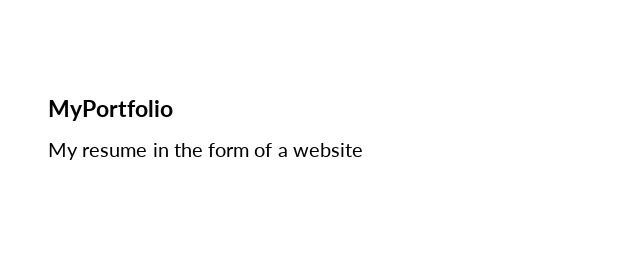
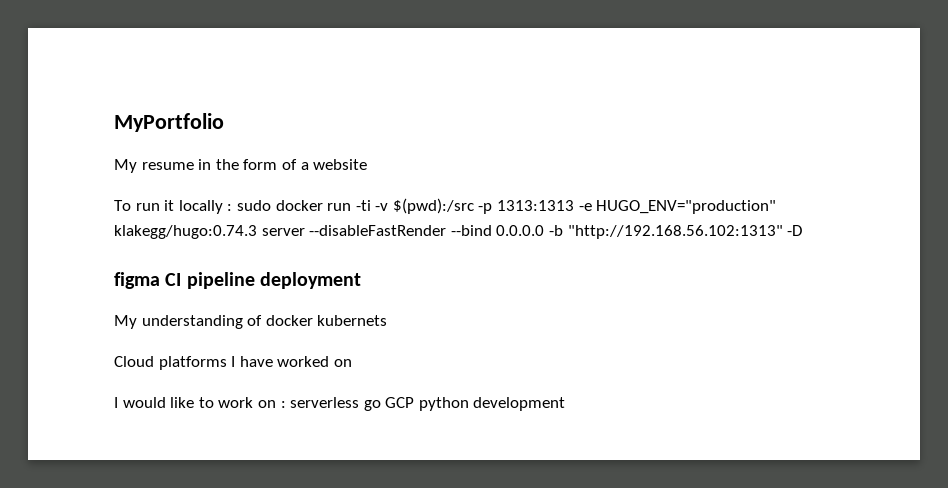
+ To run it locally : sudo docker run -ti -v $(pwd):/src -p 1313:1313 -e HUGO_ENV="production" klakegg/hugo:0.74.3 server --disableFastRender --bind 0.0.0.0 -b "http://192.168.56.102:1313" -D
+ figma CI pipeline deployment
+ My understanding of docker kubernets
+ Cloud platforms I have worked on
+ I would like to work on : serverless go GCP python development

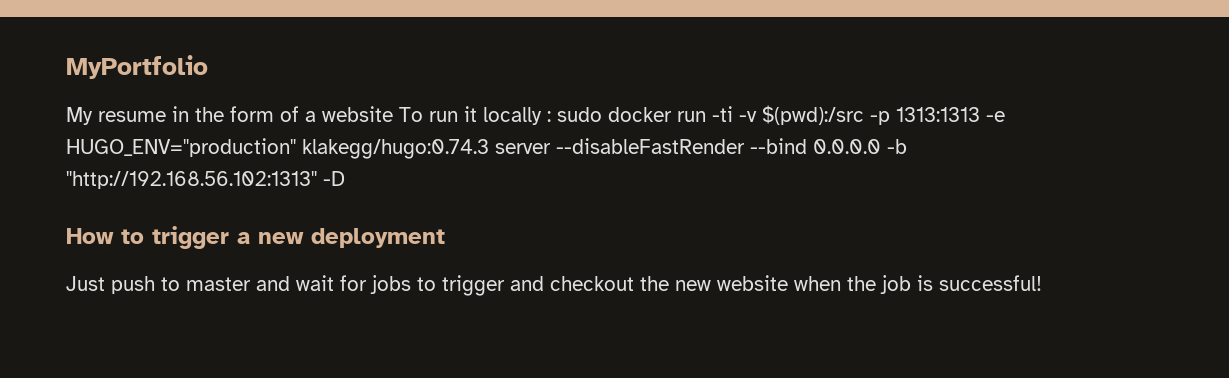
- My resume in the form of a website
- To run it locally : sudo docker run -ti -v $(pwd):/src -p 1313:1313 -e HUGO_ENV="production" klakegg/hugo:0.74.3 server --disableFastRender --bind 0.0.0.0 -b "http://192.168.56.102:1313" -D
+ My resume in the form of a website To run it locally : sudo docker run -ti -v $(pwd):/src -p 1313:1313 -e HUGO_ENV="production" klakegg/hugo:0.74.3 server --disableFastRender --bind 0.0.0.0 -b "http://192.168.56.102:1313" -D
- figma CI pipeline deployment
- My understanding of docker kubernets
- Cloud platforms I have worked on
- I would like to work on : serverless go GCP python development
+ How to trigger a new deployment
+ Just push to master and wait for jobs to trigger and checkout the new website when the job is successful!

